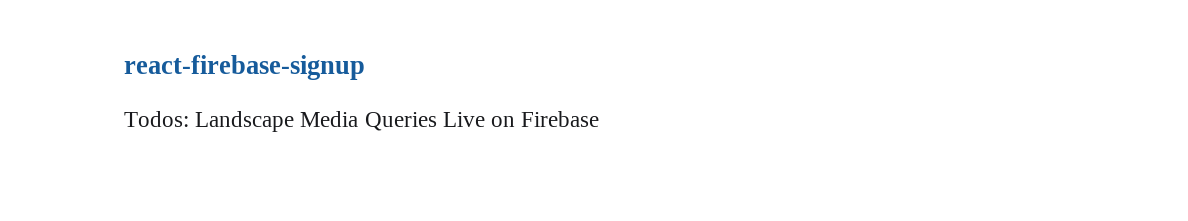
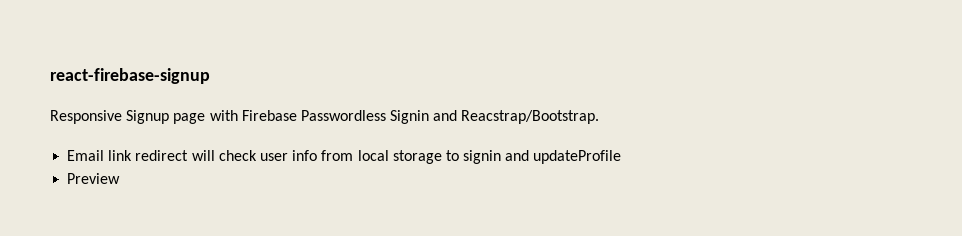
- Todos: Landscape Media Queries Live on Firebase
+ Responsive Signup page with Firebase Passwordless Signin and Reacstrap/Bootstrap.
+ Email link redirect will check user info from local storage to signin and updateProfile
+ Preview

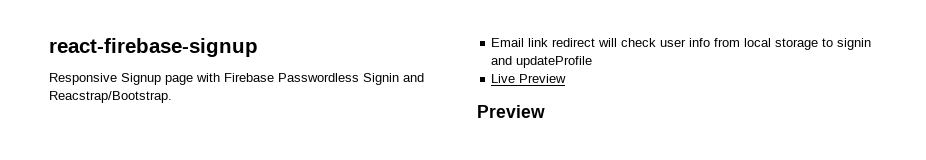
+ Live Preview

